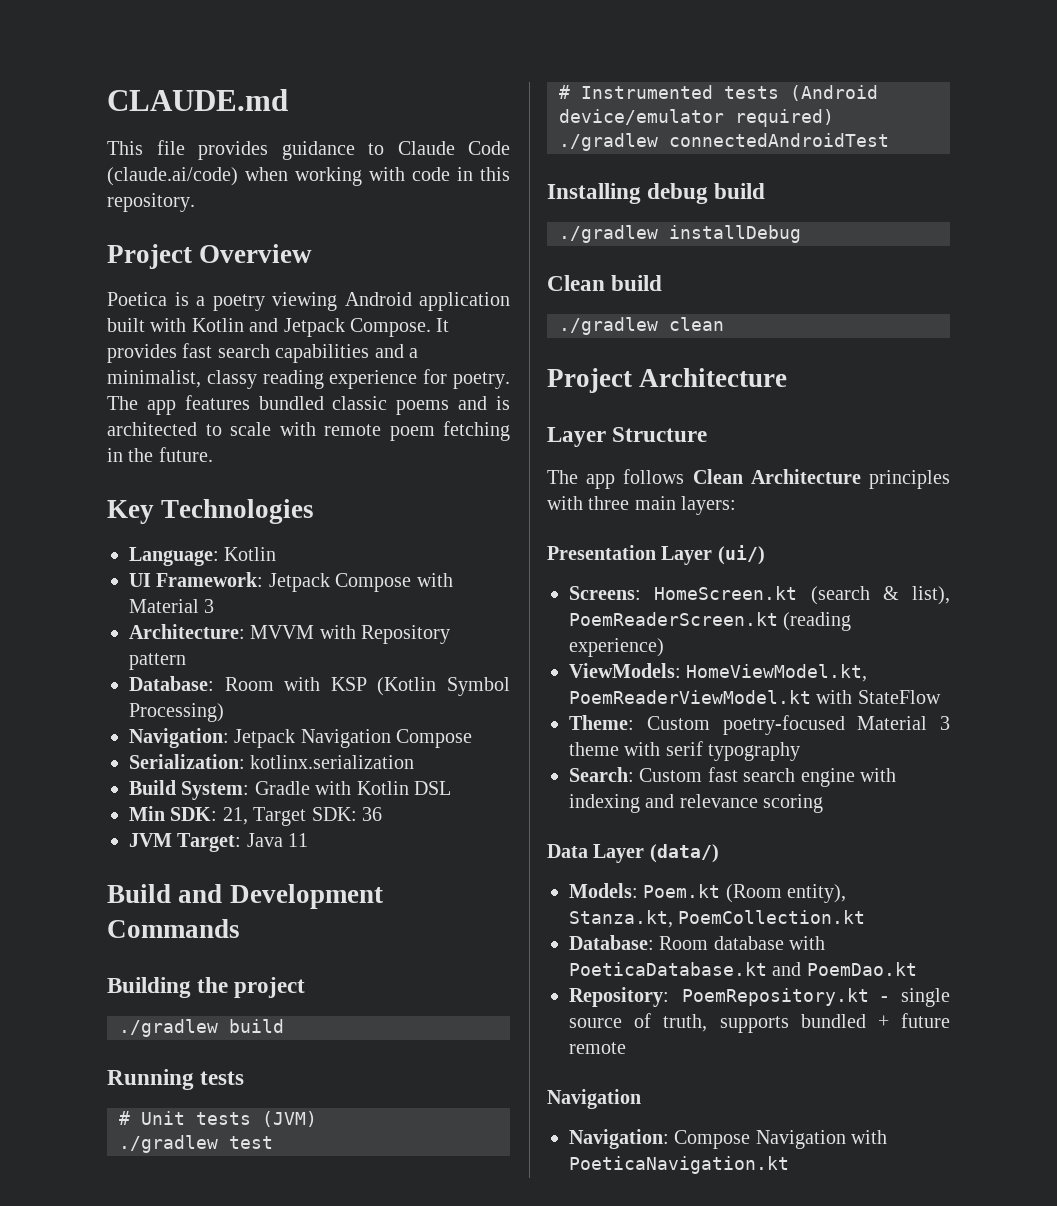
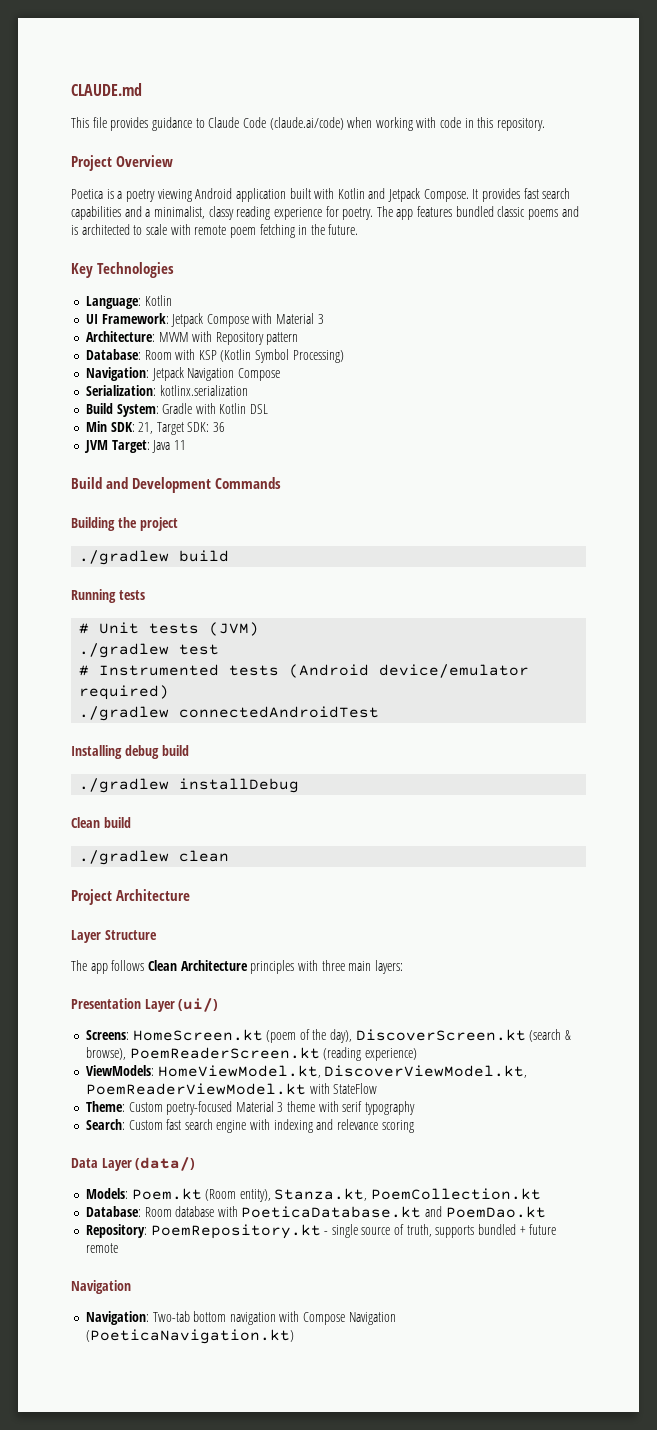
- Screens: HomeScreen.kt (search & list), PoemReaderScreen.kt (reading experience)
+ Screens: HomeScreen.kt (poem of the day), DiscoverScreen.kt (search & browse), PoemReaderScreen.kt (reading experience)
- ViewModels: HomeViewModel.kt, PoemReaderViewModel.kt with StateFlow
+ ViewModels: HomeViewModel.kt, DiscoverViewModel.kt, PoemReaderViewModel.kt with StateFlow
- Navigation: Compose Navigation with PoeticaNavigation.kt
+ Navigation: Two-tab bottom navigation with Compose Navigation (PoeticaNavigation.kt)

